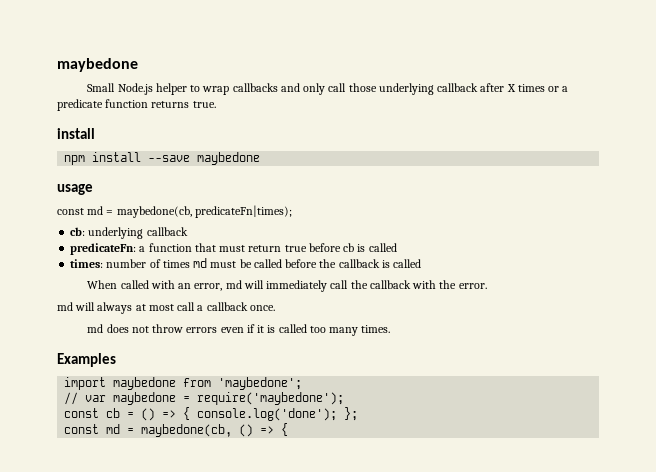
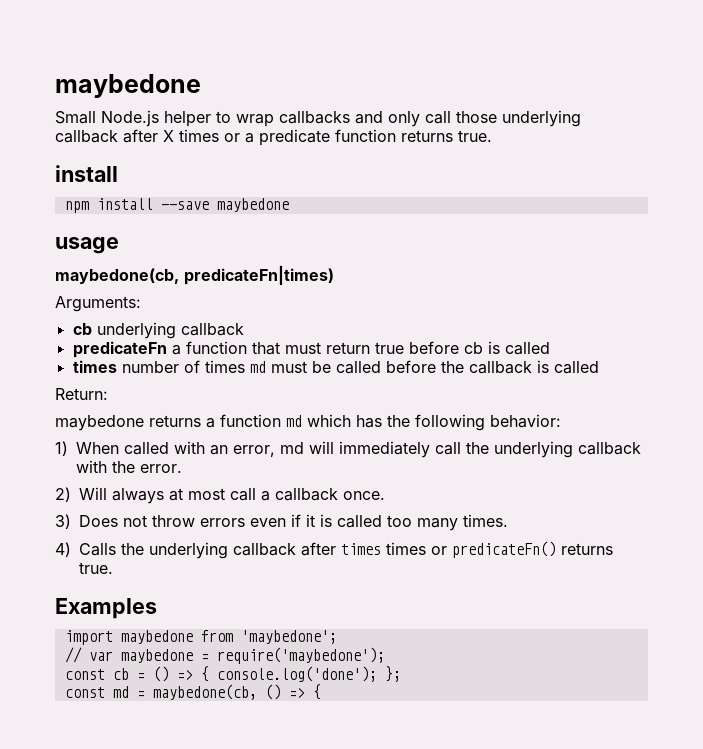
- const md = maybedone(cb, predicateFn|times);
- cb: underlying callback
+ maybedone(cb, predicateFn|times)
+ Arguments:
+ cb underlying callback
- predicateFn: a function that must return true before cb is called
+ predicateFn a function that must return true before cb is called
- times: number of times md must be called before the callback is called
+ times number of times md must be called before the callback is called
- When called with an error, md will immediately call the callback with the error.
+ Return:
+ maybedone returns a function md which has the following behavior:
+ 1) When called with an error, md will immediately call the underlying callback with the error.
- md will always at most call a callback once.
+ 2) Will always at most call a callback once.
- md does not throw errors even if it is called too many times.
+ 3) Does not throw errors even if it is called too many times.
+ 4) Calls the underlying callback after times times or predicateFn() returns true.

